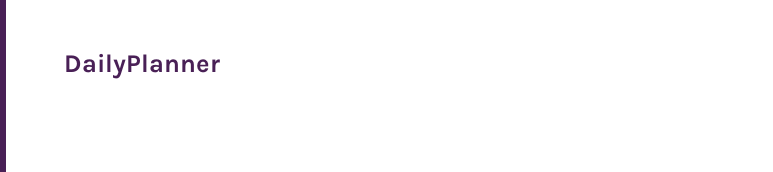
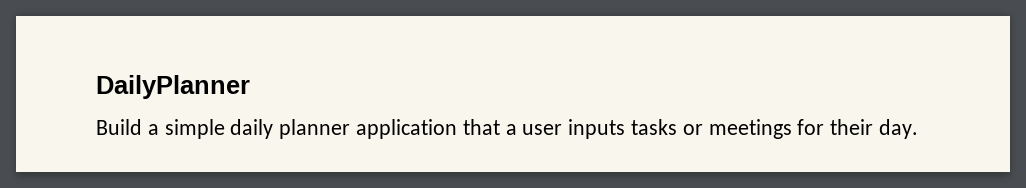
+ Build a simple daily planner application that a user inputs tasks or meetings for their day.

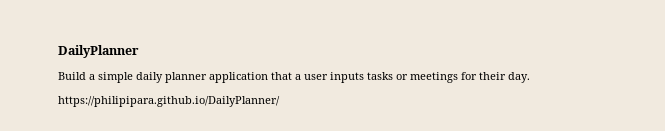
+ https://philipipara.github.io/DailyPlanner/

